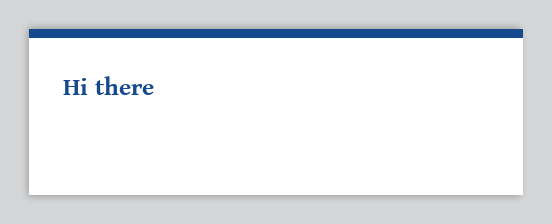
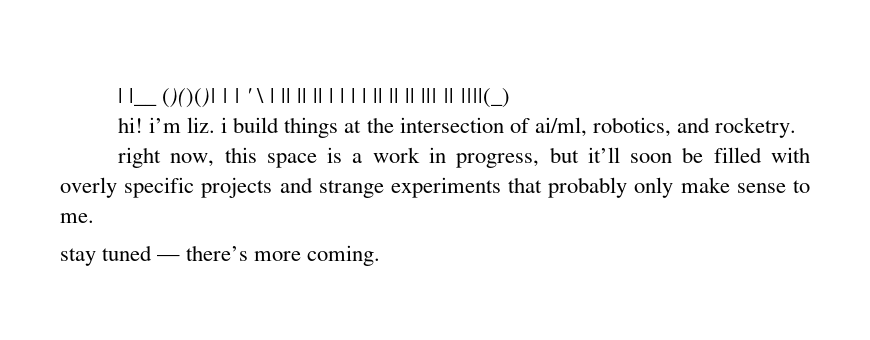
- Hi there
+ | |__ ()()()| | | ' \ | || || || | | | | || || || ||| || ||||(_)
+ hi! i’m liz. i build things at the intersection of ai/ml, robotics, and rocketry.
+ right now, this space is a work in progress, but it’ll soon be filled with overly specific projects and strange experiments that probably only make sense to me.
+ stay tuned — there’s more coming.

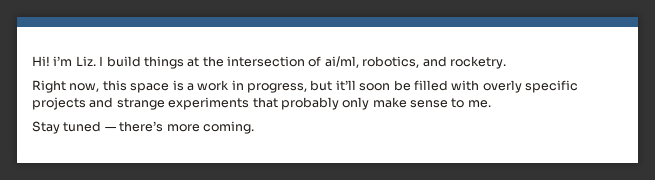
- | |__ ()()()| | | ' \ | || || || | | | | || || || ||| || ||||(_)
- hi! i’m liz. i build things at the intersection of ai/ml, robotics, and rocketry.
+ Hi! i’m Liz. I build things at the intersection of ai/ml, robotics, and rocketry.
- right now, this space is a work in progress, but it’ll soon be filled with overly specific projects and strange experiments that probably only make sense to me.
+ Right now, this space is a work in progress, but it’ll soon be filled with overly specific projects and strange experiments that probably only make sense to me.
- stay tuned — there’s more coming.
+ Stay tuned — there’s more coming.

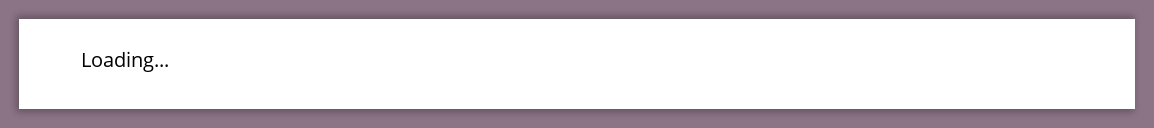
- Hi! i’m Liz. I build things at the intersection of ai/ml, robotics, and rocketry.
- Right now, this space is a work in progress, but it’ll soon be filled with overly specific projects and strange experiments that probably only make sense to me.
- Stay tuned — there’s more coming.
+ Loading...

